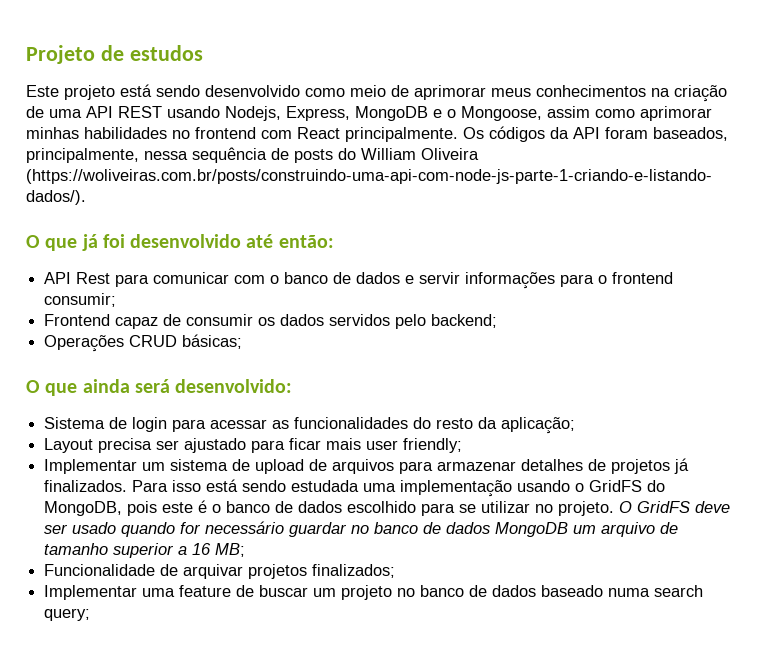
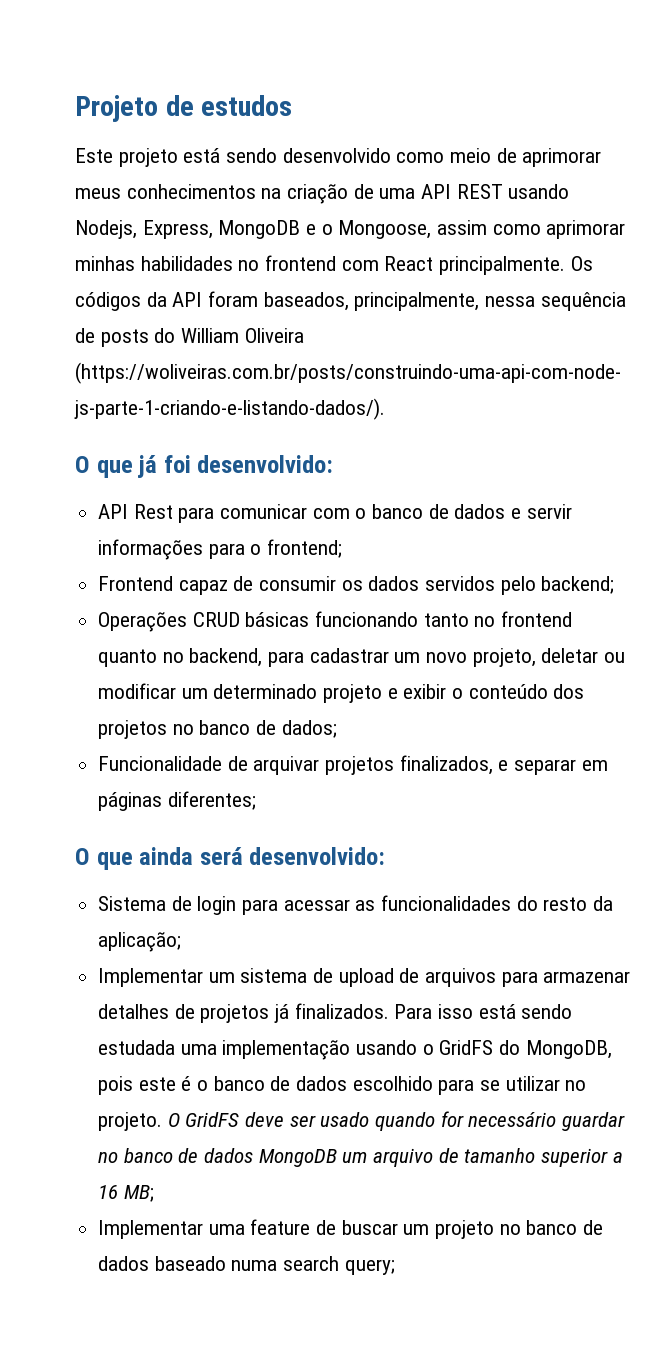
- O que já foi desenvolvido até então:
+ O que já foi desenvolvido:
- API Rest para comunicar com o banco de dados e servir informações para o frontend consumir;
+ API Rest para comunicar com o banco de dados e servir informações para o frontend;
- Operações CRUD básicas;
+ Operações CRUD básicas funcionando tanto no frontend quanto no backend, para cadastrar um novo projeto, deletar ou modificar um determinado projeto e exibir o conteúdo dos projetos no banco de dados;
+ Funcionalidade de arquivar projetos finalizados, e separar em páginas diferentes;
- Layout precisa ser ajustado para ficar mais user friendly;
- Funcionalidade de arquivar projetos finalizados;

